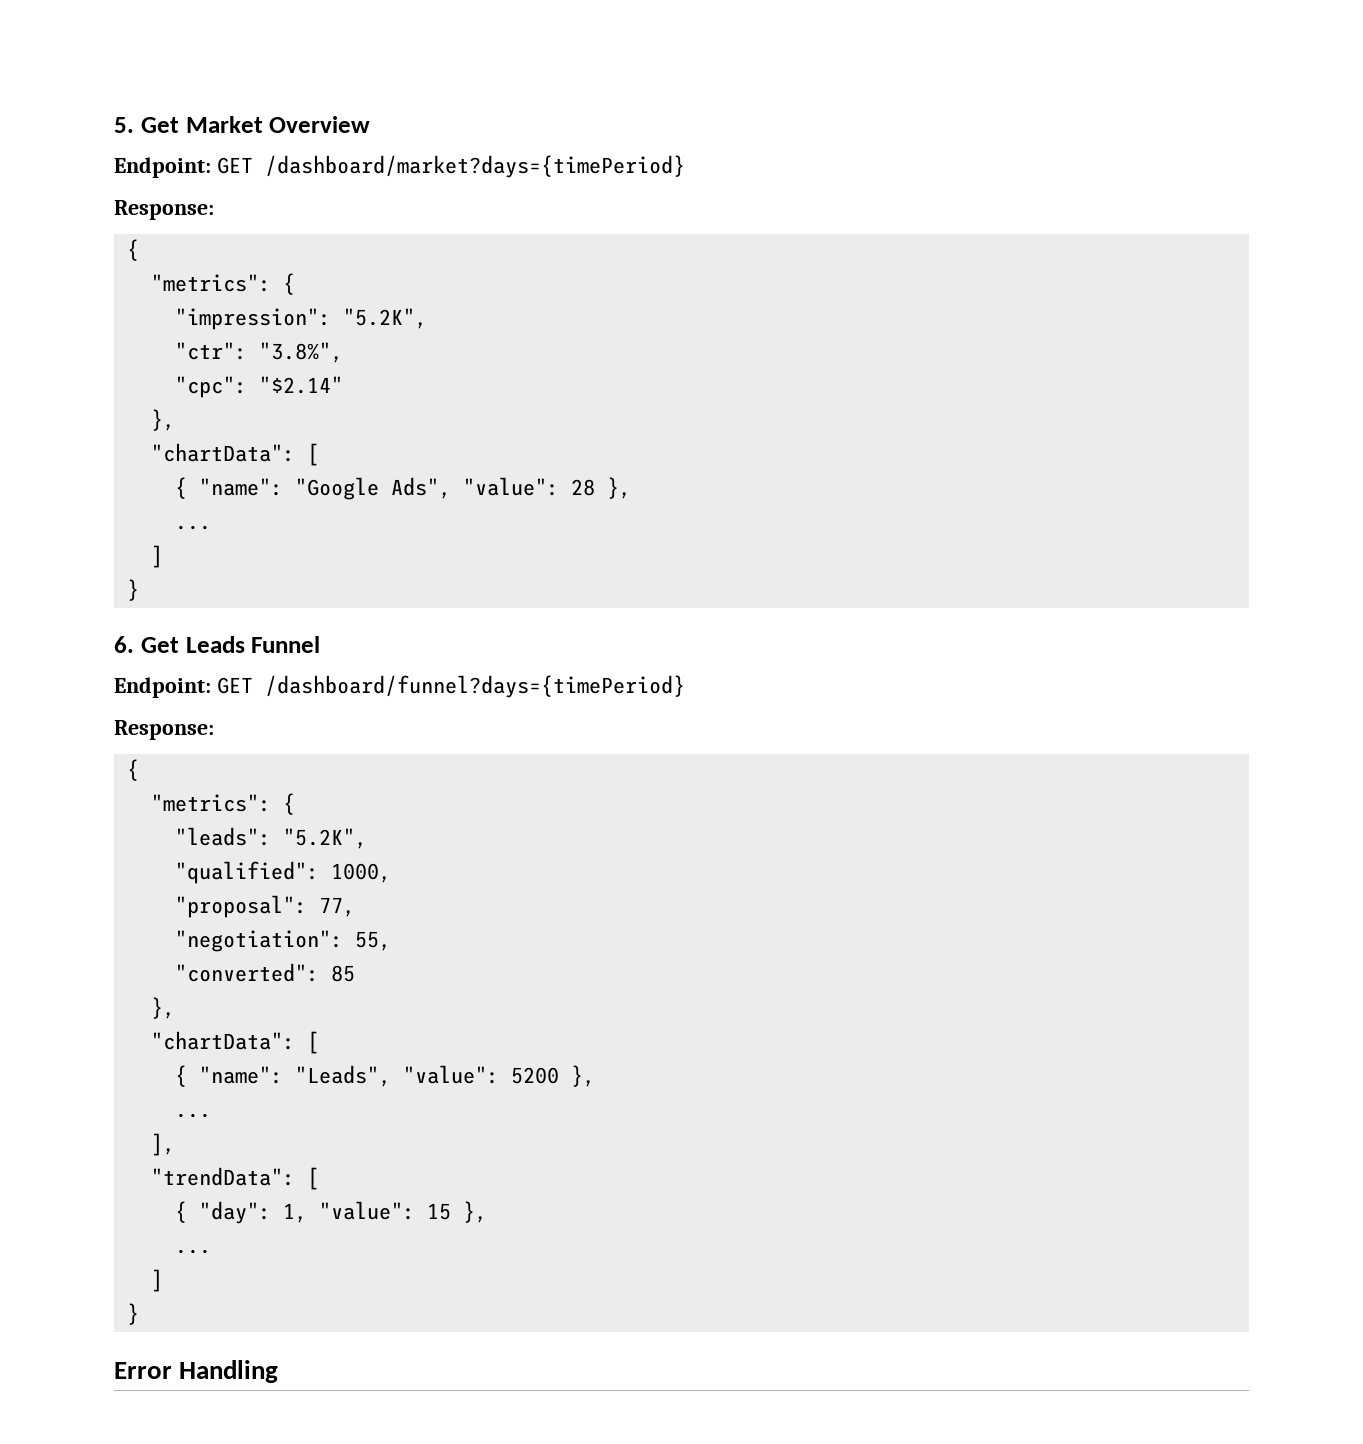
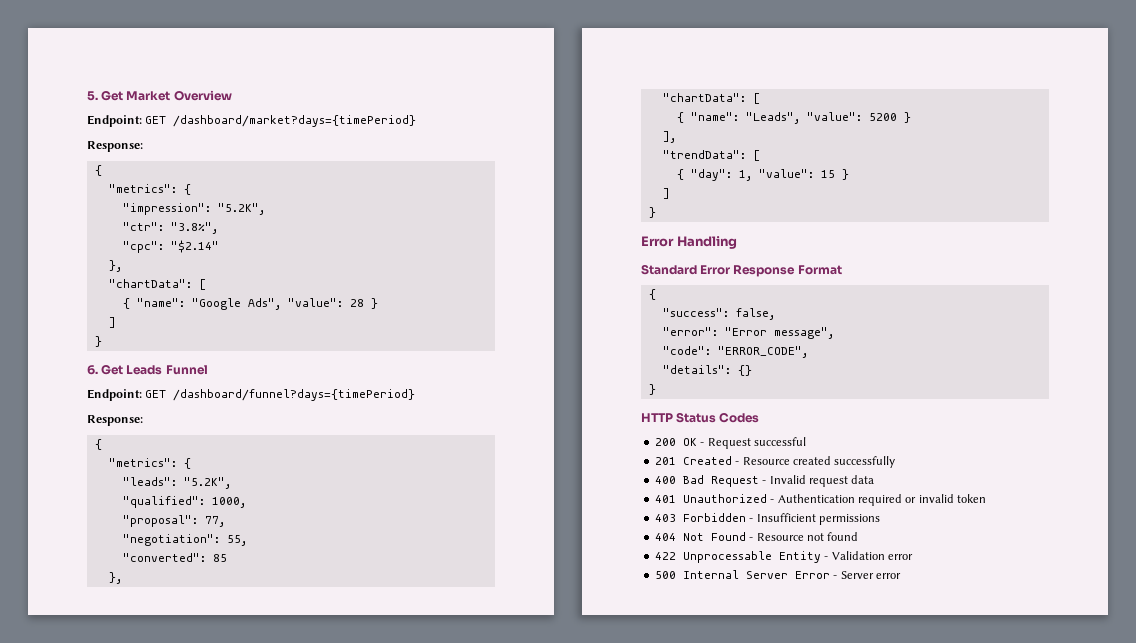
- { "name": "Google Ads", "value": 28 },
- ...
+ { "name": "Google Ads", "value": 28 }
- { "name": "Leads", "value": 5200 },
- ...
+ { "name": "Leads", "value": 5200 }
- { "day": 1, "value": 15 },
- ...
+ { "day": 1, "value": 15 }
+ Standard Error Response Format
+ {
+ "success": false,
+ "error": "Error message",
+ "code": "ERROR_CODE",
+ "details": {}
+ }
+ HTTP Status Codes
+ 200 OK - Request successful
+ 201 Created - Resource created successfully
+ 400 Bad Request - Invalid request data
+ 401 Unauthorized - Authentication required or invalid token
+ 403 Forbidden - Insufficient permissions
+ 404 Not Found - Resource not found
+ 422 Unprocessable Entity - Validation error
+ 500 Internal Server Error - Server error

